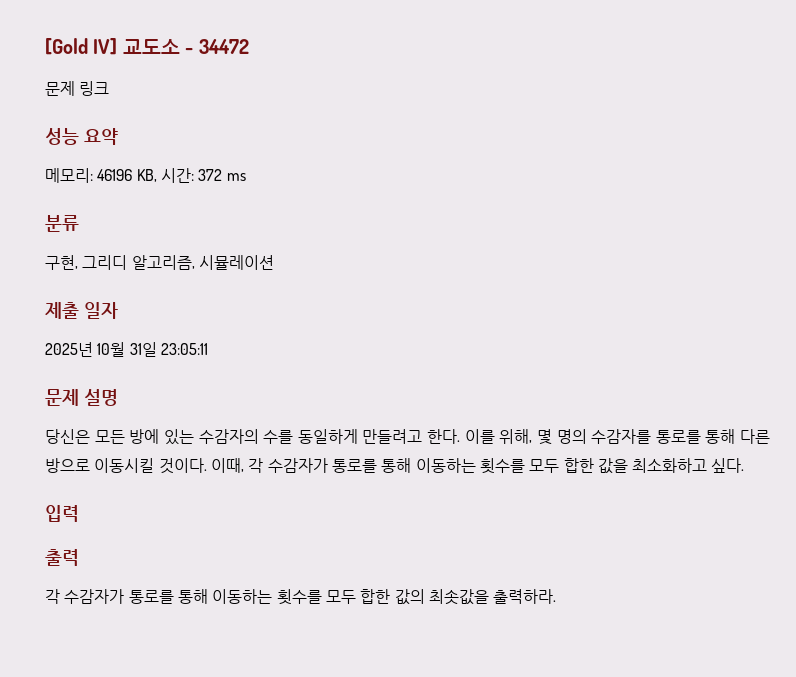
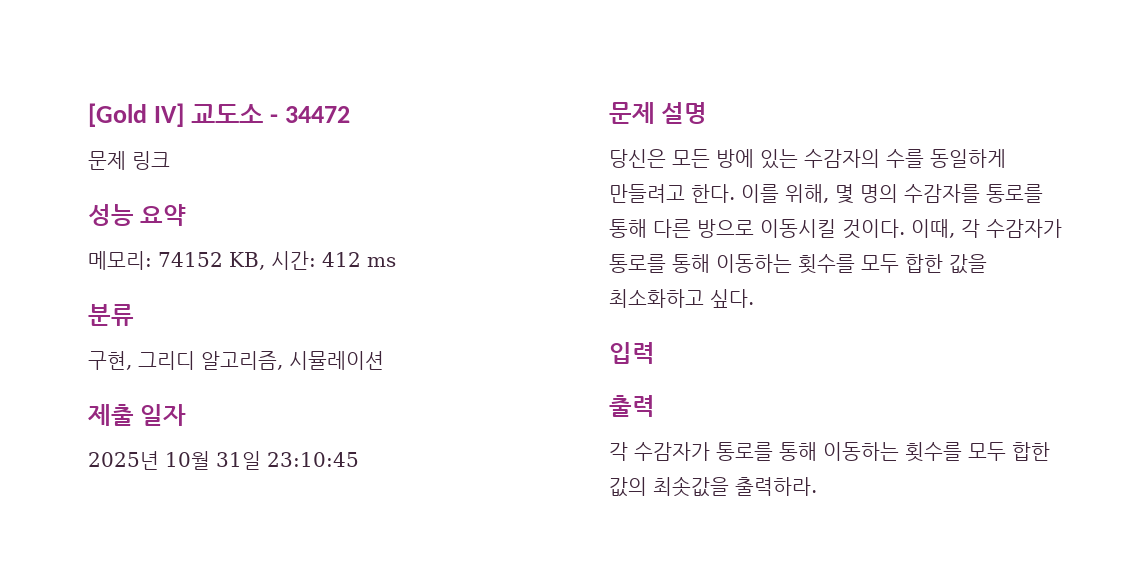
- 메모리: 46196 KB, 시간: 372 ms
+ 메모리: 74152 KB, 시간: 412 ms
- 2025년 10월 31일 23:05:11
+ 2025년 10월 31일 23:10:45

